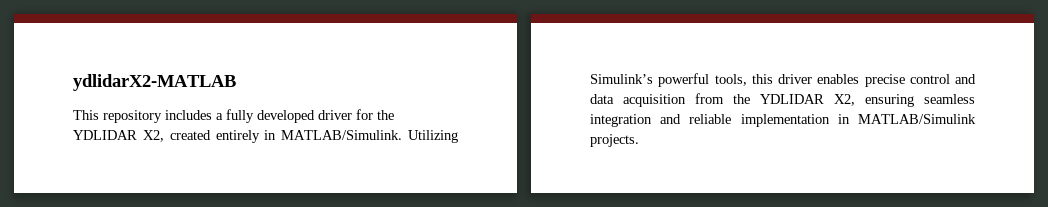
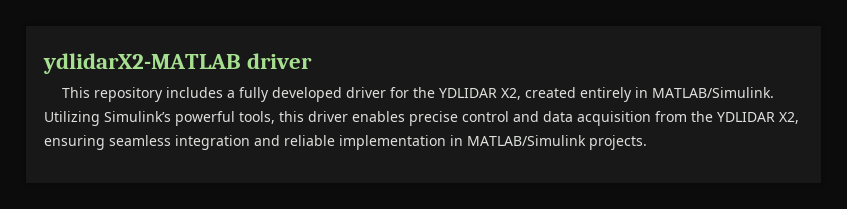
- ydlidarX2-MATLAB
+ ydlidarX2-MATLAB driver

